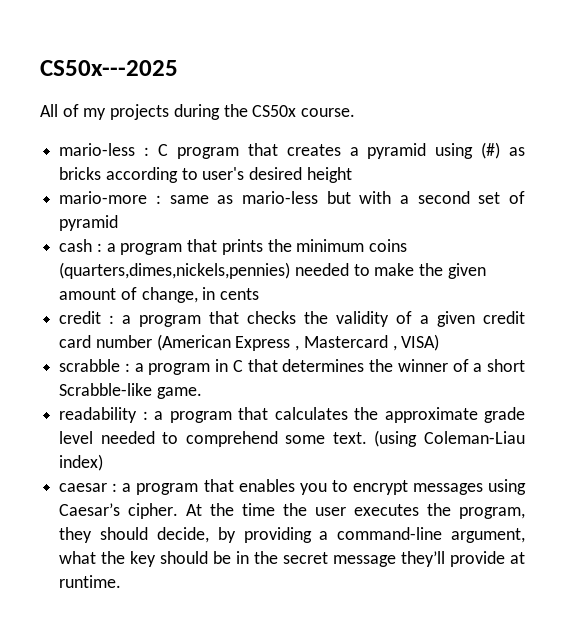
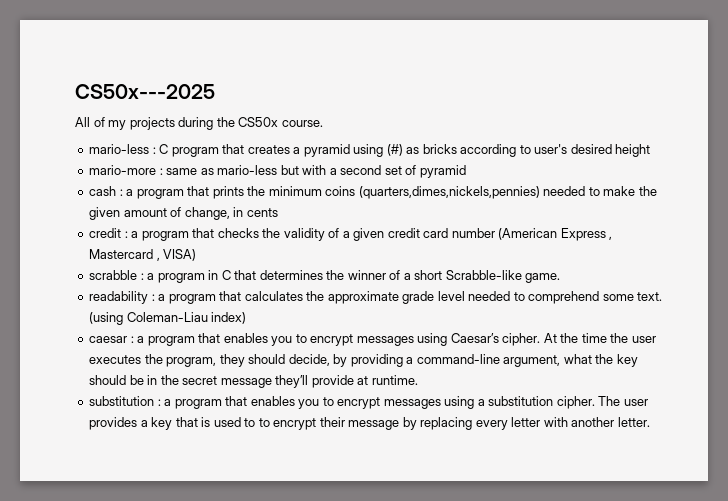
+ substitution : a program that enables you to encrypt messages using a substitution cipher. The user provides a key that is used to to encrypt their message by replacing every letter with another letter.

